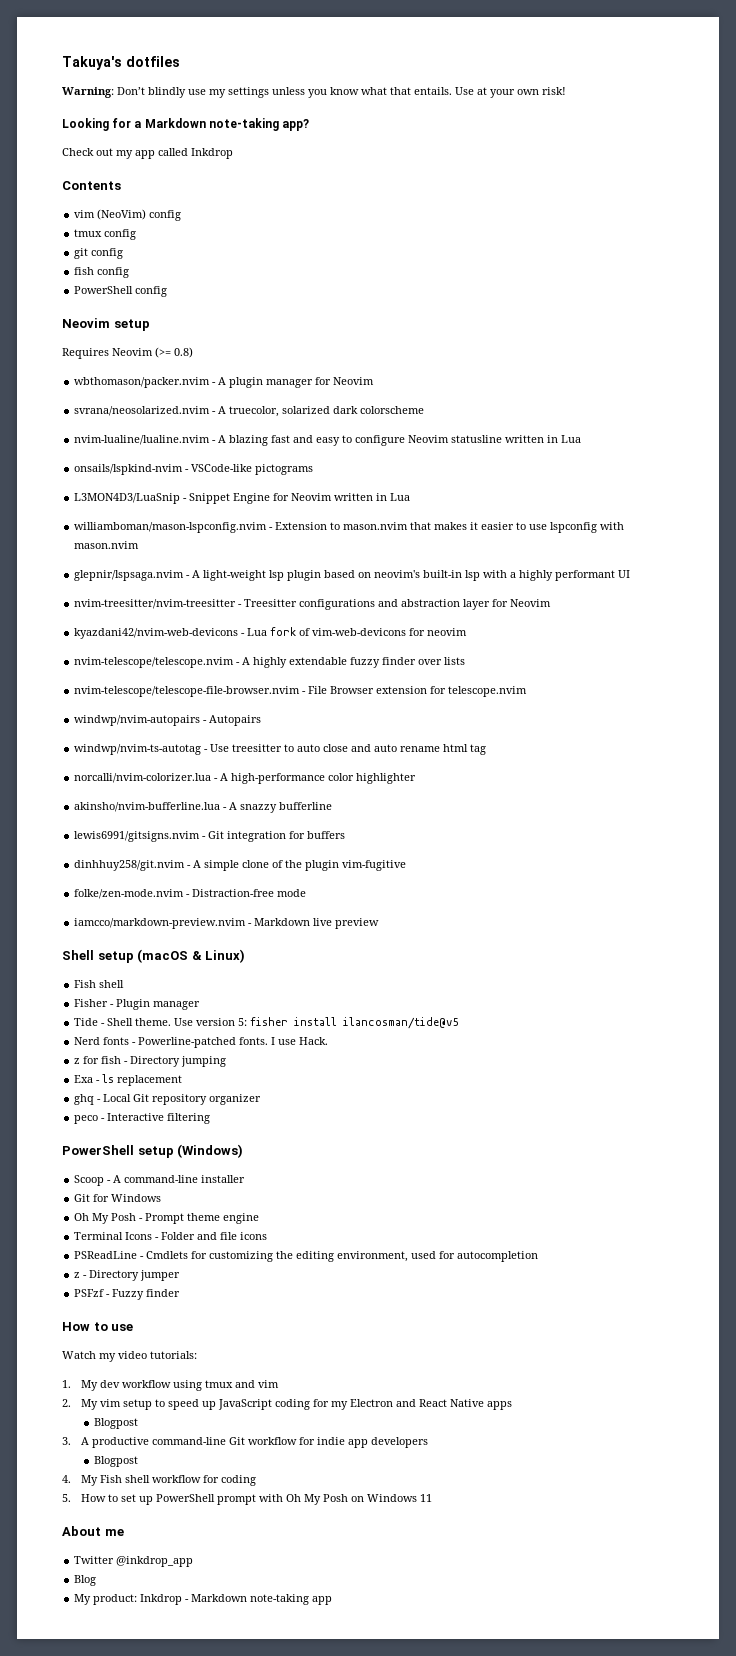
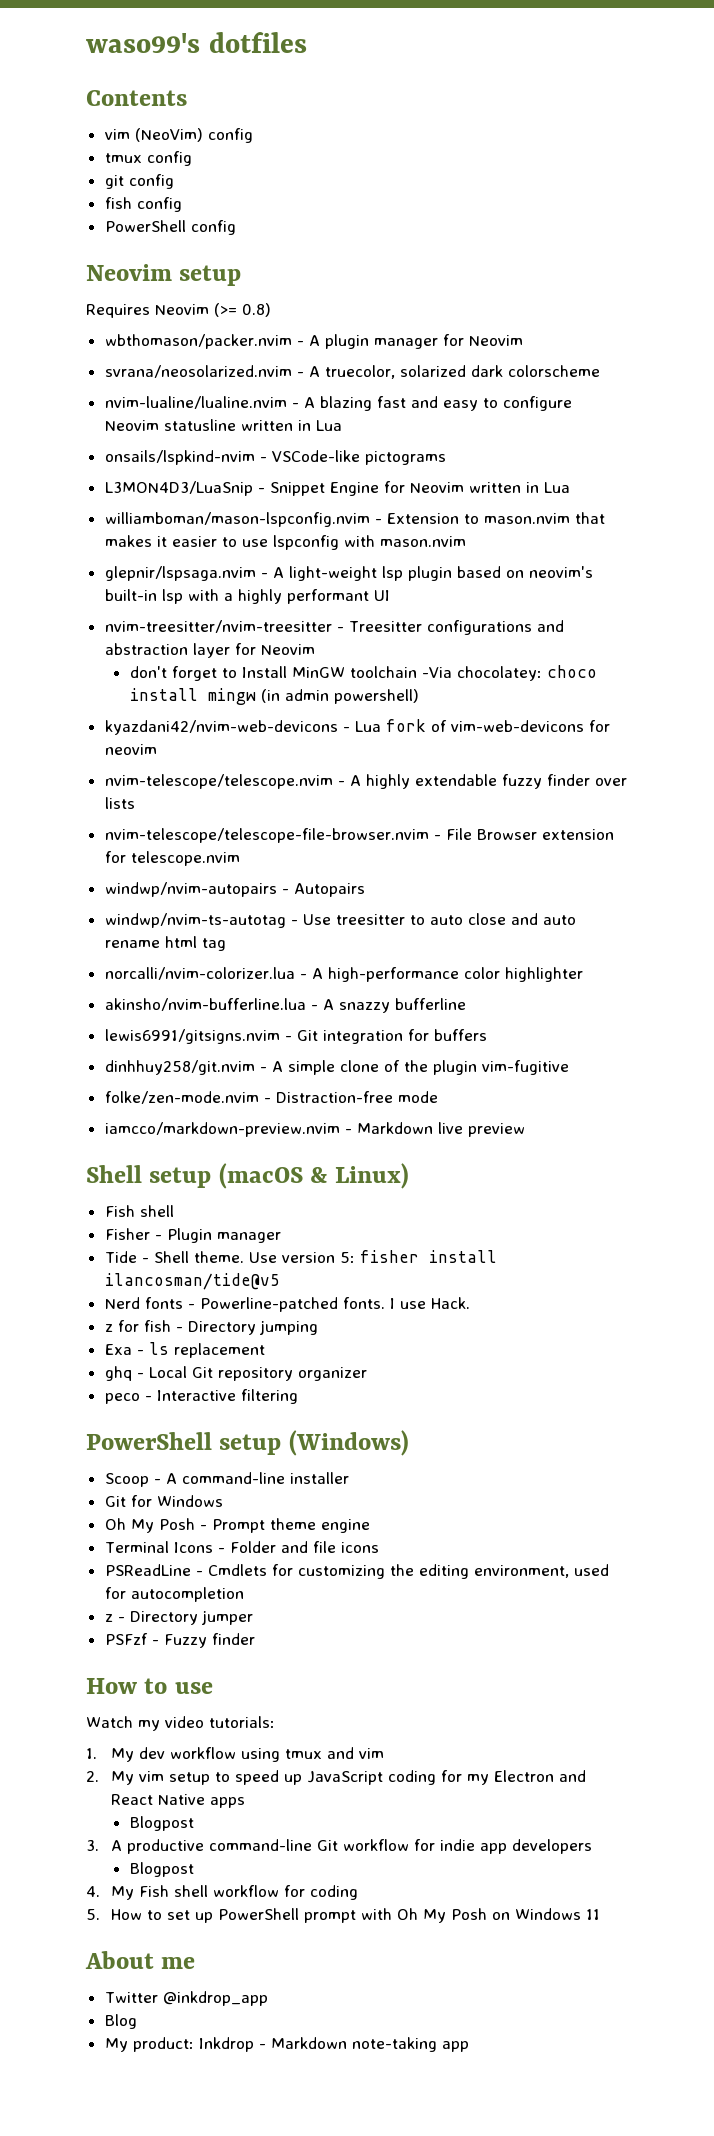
- Takuya's dotfiles
+ waso99's dotfiles
- Warning: Don’t blindly use my settings unless you know what that entails. Use at your own risk!
- Looking for a Markdown note-taking app?
- Check out my app called Inkdrop
+ don't forget to Install MinGW toolchain -Via chocolatey: choco install mingw (in admin powershell)

